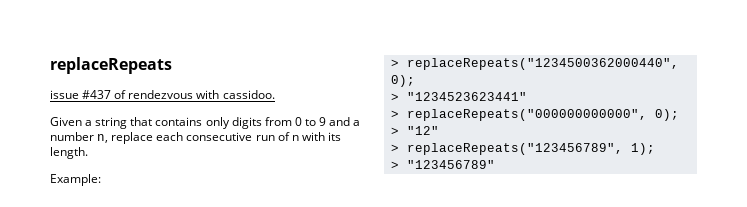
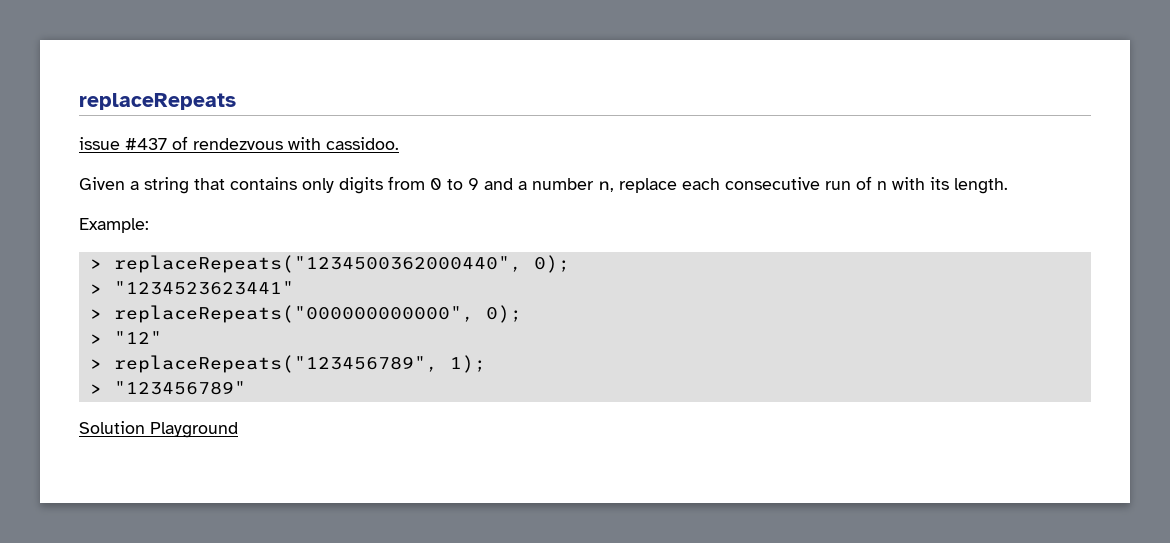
+ Solution Playground

